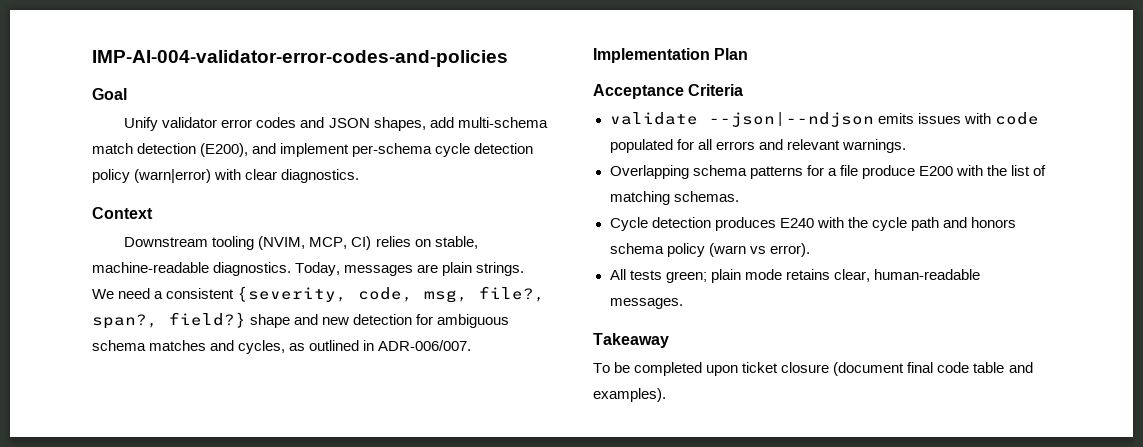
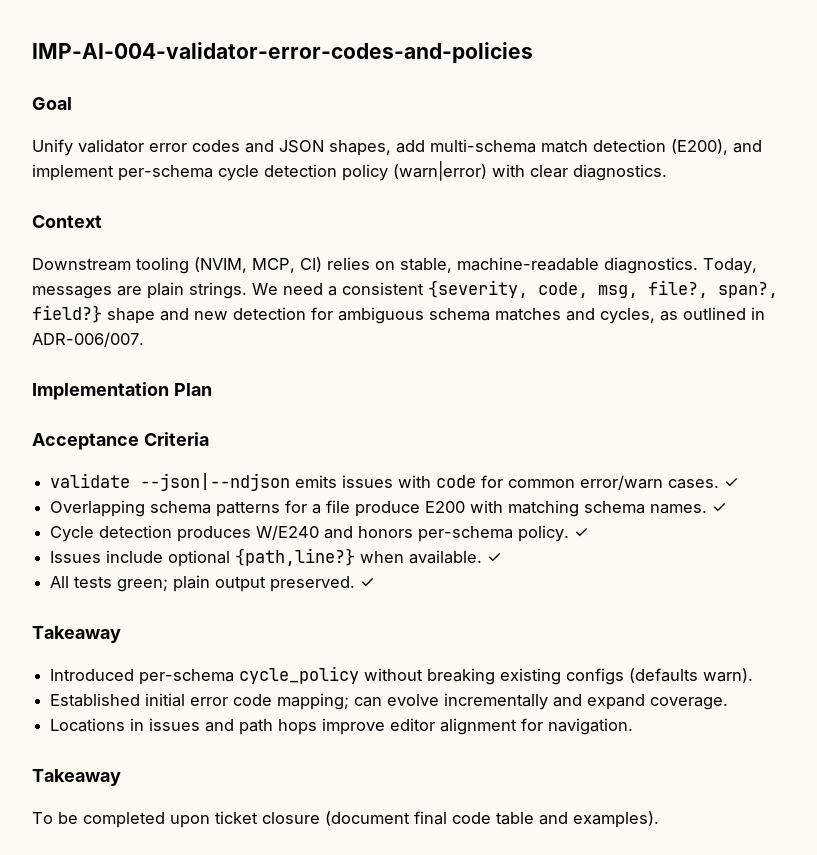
- validate --json|--ndjson emits issues with code populated for all errors and relevant warnings.
+ validate --json|--ndjson emits issues with code for common error/warn cases. ✓
- Overlapping schema patterns for a file produce E200 with the list of matching schemas.
- Cycle detection produces E240 with the cycle path and honors schema policy (warn vs error).
- All tests green; plain mode retains clear, human-readable messages.
+ Overlapping schema patterns for a file produce E200 with matching schema names. ✓
+ Cycle detection produces W/E240 and honors per-schema policy. ✓
+ Issues include optional {path,line?} when available. ✓
+ All tests green; plain output preserved. ✓
+ Takeaway
+ Introduced per-schema cycle_policy without breaking existing configs (defaults warn).
+ Established initial error code mapping; can evolve incrementally and expand coverage.
+ Locations in issues and path hops improve editor alignment for navigation.

